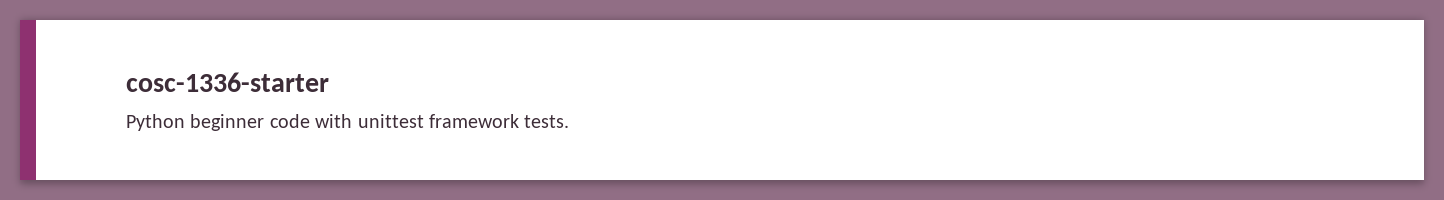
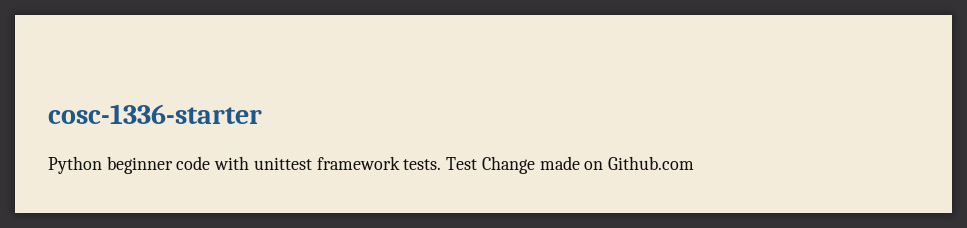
+ Test Change made on Github.com

